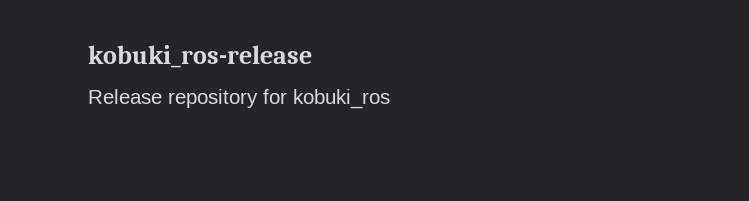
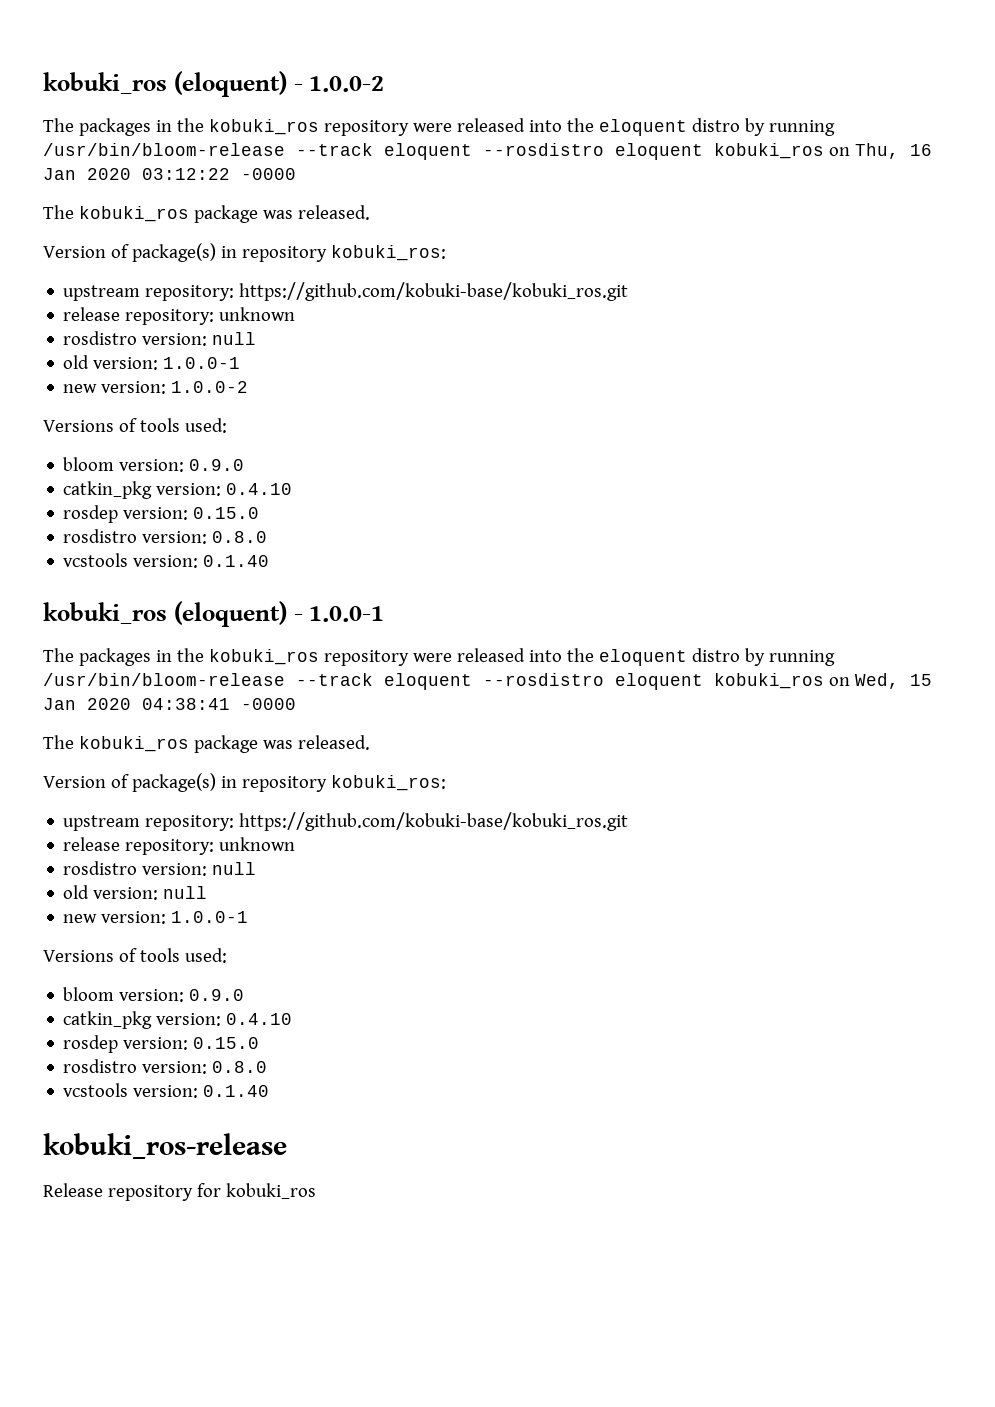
+ kobuki_ros (eloquent) - 1.0.0-2
+ The packages in the kobuki_ros repository were released into the eloquent distro by running /usr/bin/bloom-release --track eloquent --rosdistro eloquent kobuki_ros on Thu, 16 Jan 2020 03:12:22 -0000
+ The kobuki_ros package was released.
+ Version of package(s) in repository kobuki_ros:
+ upstream repository: https://github.com/kobuki-base/kobuki_ros.git
+ release repository: unknown
+ rosdistro version: null
+ old version: 1.0.0-1
+ new version: 1.0.0-2
+ Versions of tools used:
+ bloom version: 0.9.0
+ catkin_pkg version: 0.4.10
+ rosdep version: 0.15.0
+ rosdistro version: 0.8.0
+ vcstools version: 0.1.40
+ kobuki_ros (eloquent) - 1.0.0-1
+ The packages in the kobuki_ros repository were released into the eloquent distro by running /usr/bin/bloom-release --track eloquent --rosdistro eloquent kobuki_ros on Wed, 15 Jan 2020 04:38:41 -0000
+ The kobuki_ros package was released.
+ Version of package(s) in repository kobuki_ros:
+ upstream repository: https://github.com/kobuki-base/kobuki_ros.git
+ release repository: unknown
+ rosdistro version: null
+ old version: null
+ new version: 1.0.0-1
+ Versions of tools used:
+ bloom version: 0.9.0
+ catkin_pkg version: 0.4.10
+ rosdep version: 0.15.0
+ rosdistro version: 0.8.0
+ vcstools version: 0.1.40

